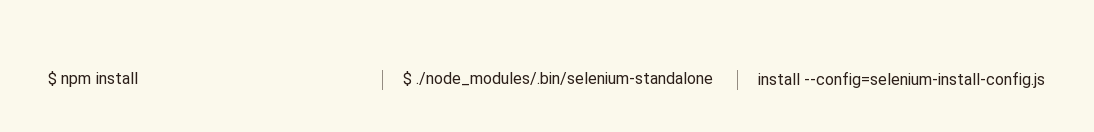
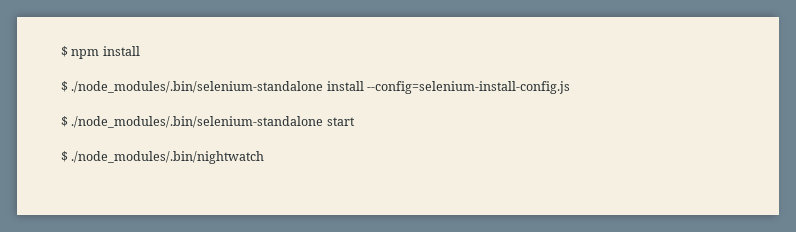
+ $ ./node_modules/.bin/selenium-standalone start
+ $ ./node_modules/.bin/nightwatch

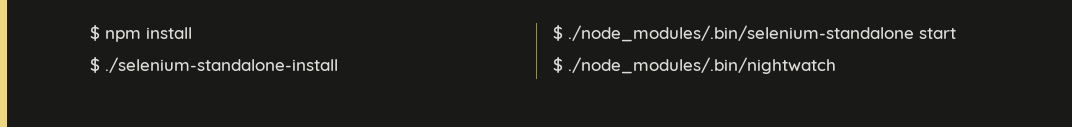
- $ ./node_modules/.bin/selenium-standalone install --config=selenium-install-config.js
+ $ ./selenium-standalone-install

